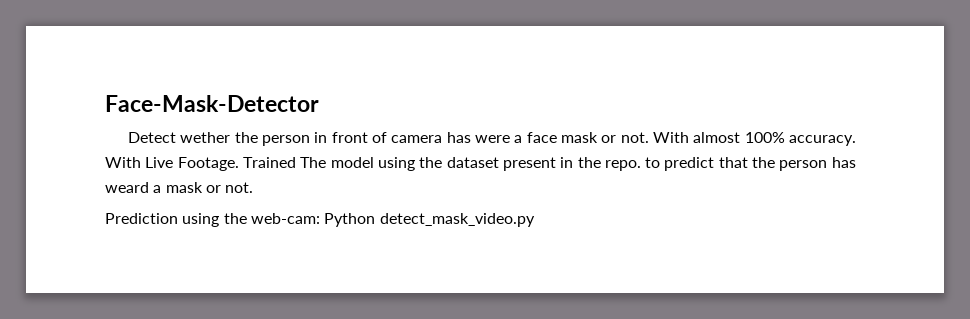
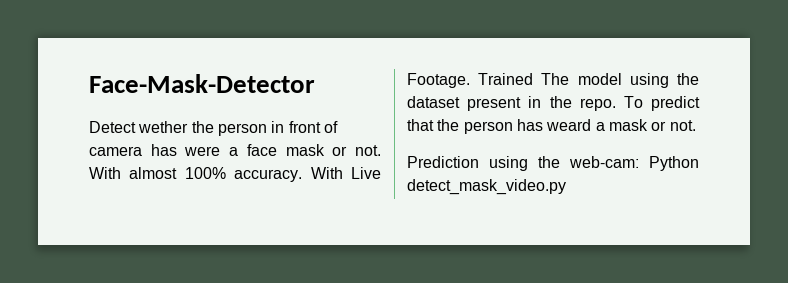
- Trained The model using the dataset present in the repo. to predict that the person has weard a mask or not.
+ Trained The model using the dataset present in the repo. To predict that the person has weard a mask or not.

